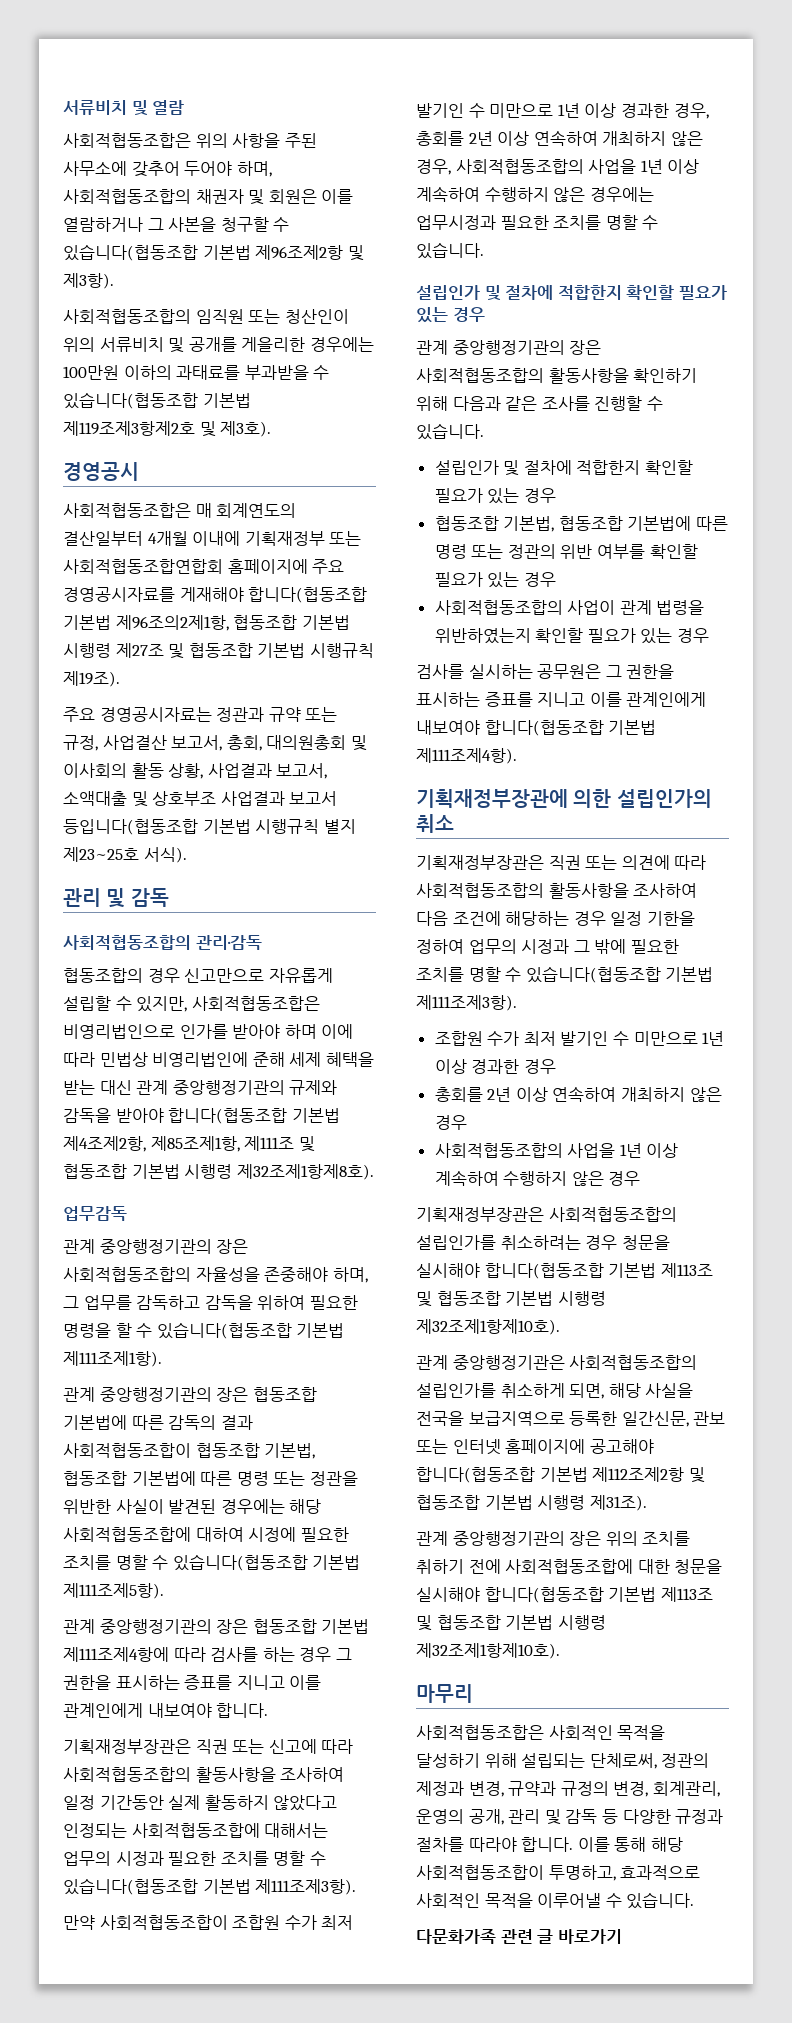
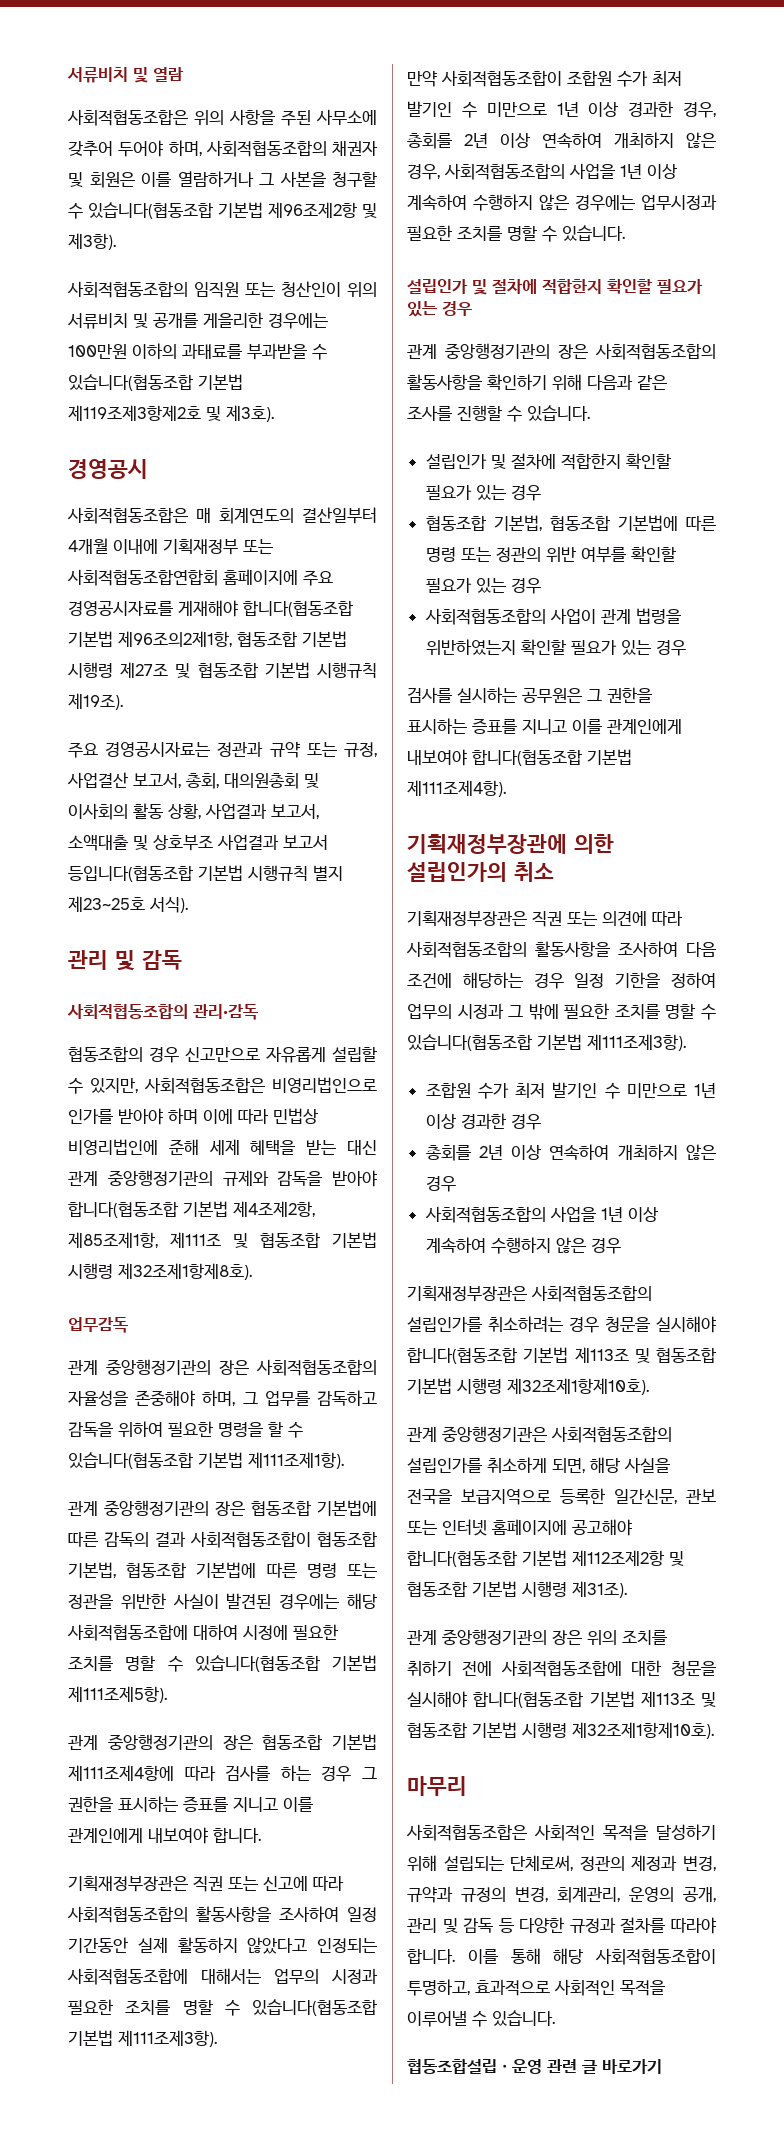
- 다문화가족 관련 글 바로가기
+ 협동조합설립ㆍ운영 관련 글 바로가기

